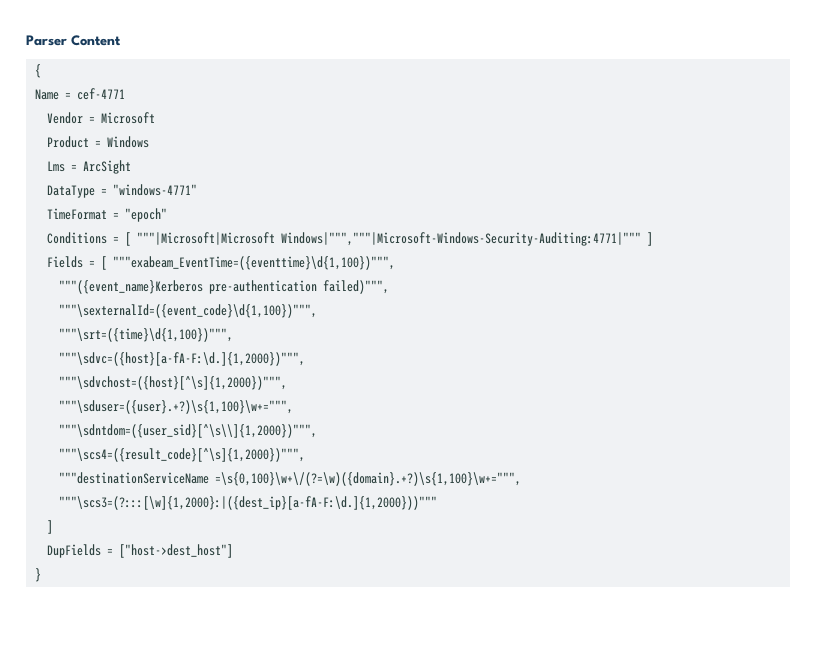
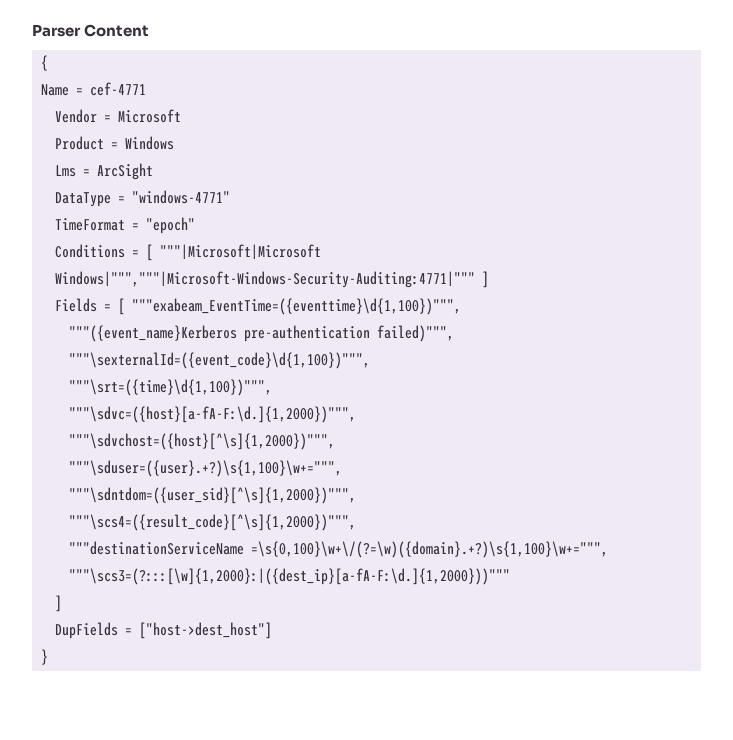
- """\sdntdom=({user_sid}[^\s\\]{1,2000})""",
+ """\sdntdom=({user_sid}[^\s]{1,2000})""",

